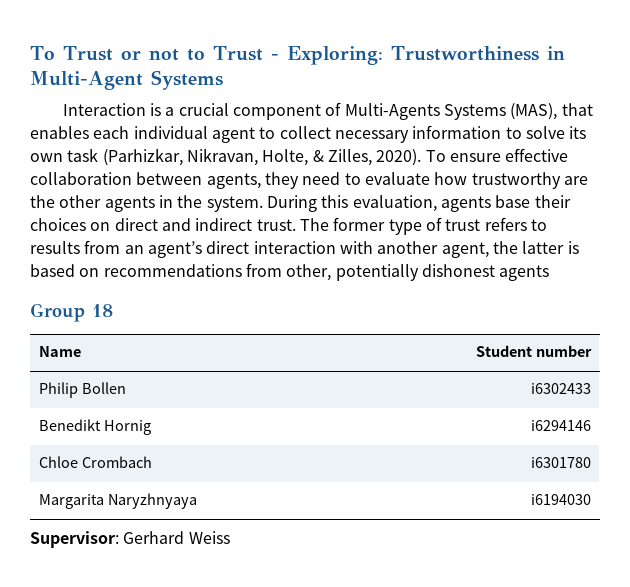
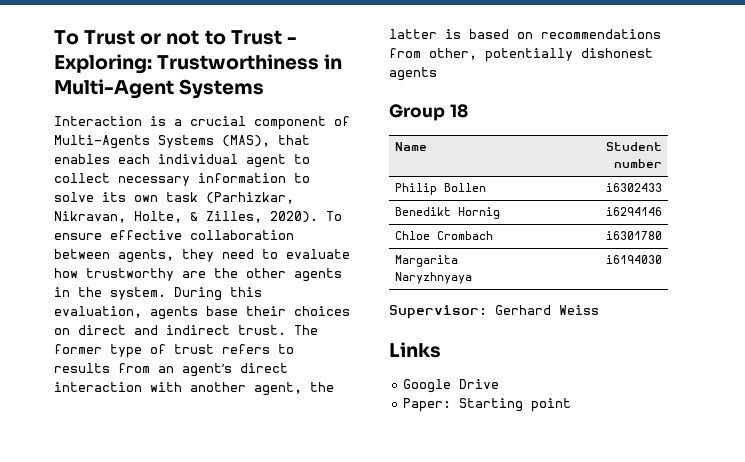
+ Links
+ Google Drive
+ Paper: Starting point

